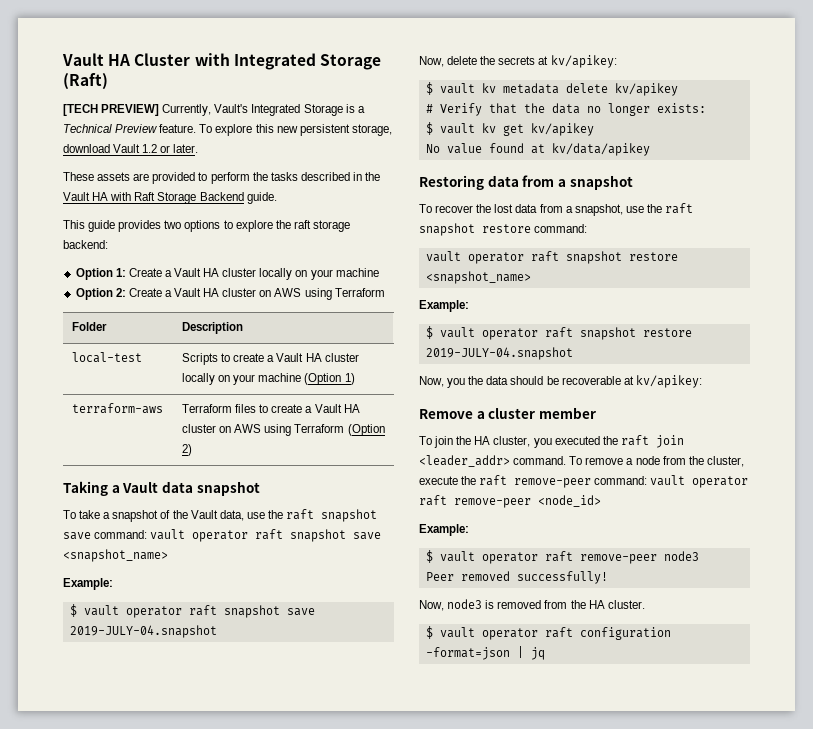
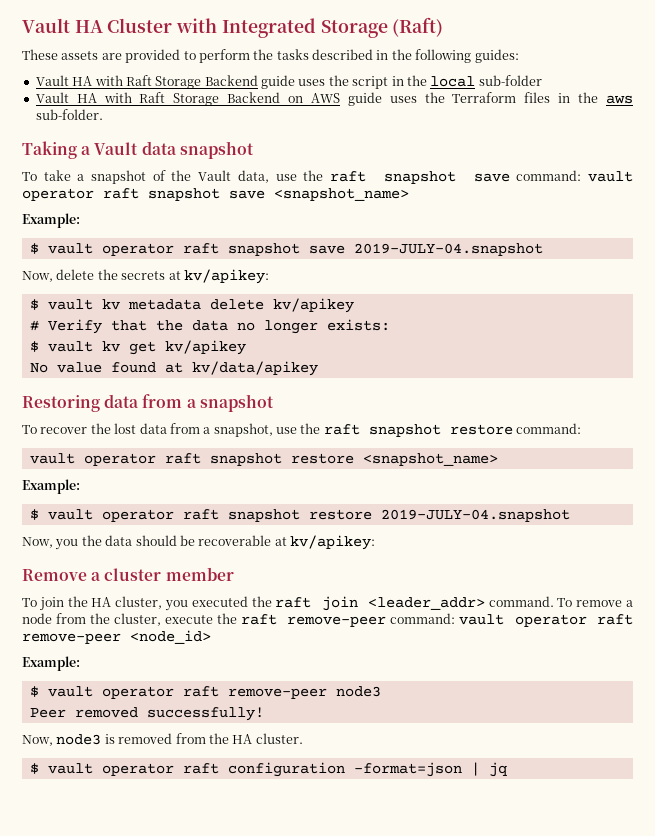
- [TECH PREVIEW] Currently, Vault's Integrated Storage is a Technical Preview feature. To explore this new persistent storage, download Vault 1.2 or later.
- These assets are provided to perform the tasks described in the Vault HA with Raft Storage Backend guide.
- This guide provides two options to explore the raft storage backend:
- Option 1: Create a Vault HA cluster locally on your machine
- Option 2: Create a Vault HA cluster on AWS using Terraform
- Folder | Description
- local-test | Scripts to create a Vault HA cluster locally on your machine (Option 1)
- terraform-aws | Terraform files to create a Vault HA cluster on AWS using Terraform (Option 2)
+ These assets are provided to perform the tasks described in the following guides:
+ Vault HA with Raft Storage Backend guide uses the script in the local sub-folder
+ Vault HA with Raft Storage Backend on AWS guide uses the Terraform files in the aws sub-folder.

